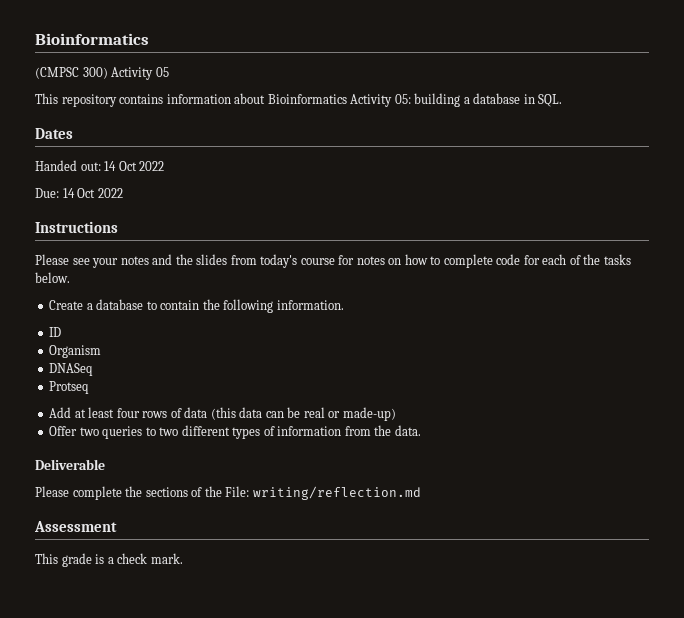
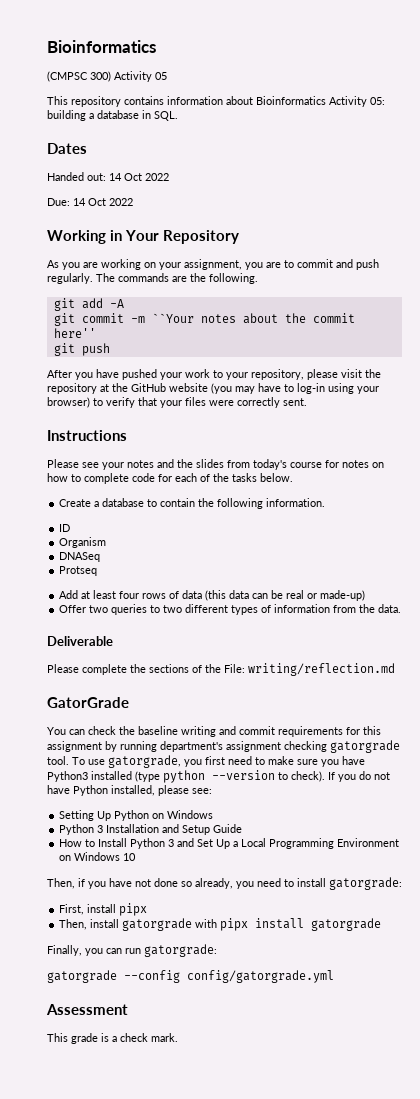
+ Working in Your Repository
+ As you are working on your assignment, you are to commit and push regularly. The commands are the following.
+ git add -A
+ git commit -m ``Your notes about the commit here''
+ git push
+ After you have pushed your work to your repository, please visit the repository at the GitHub website (you may have to log-in using your browser) to verify that your files were correctly sent.
+ GatorGrade
+ You can check the baseline writing and commit requirements for this assignment by running department's assignment checking gatorgrade tool. To use gatorgrade, you first need to make sure you have Python3 installed (type python --version to check). If you do not have Python installed, please see:
+ Setting Up Python on Windows
+ Python 3 Installation and Setup Guide
+ How to Install Python 3 and Set Up a Local Programming Environment on Windows 10
+ Then, if you have not done so already, you need to install gatorgrade:
+ First, install pipx
+ Then, install gatorgrade with pipx install gatorgrade
+ Finally, you can run gatorgrade:
+ gatorgrade --config config/gatorgrade.yml

